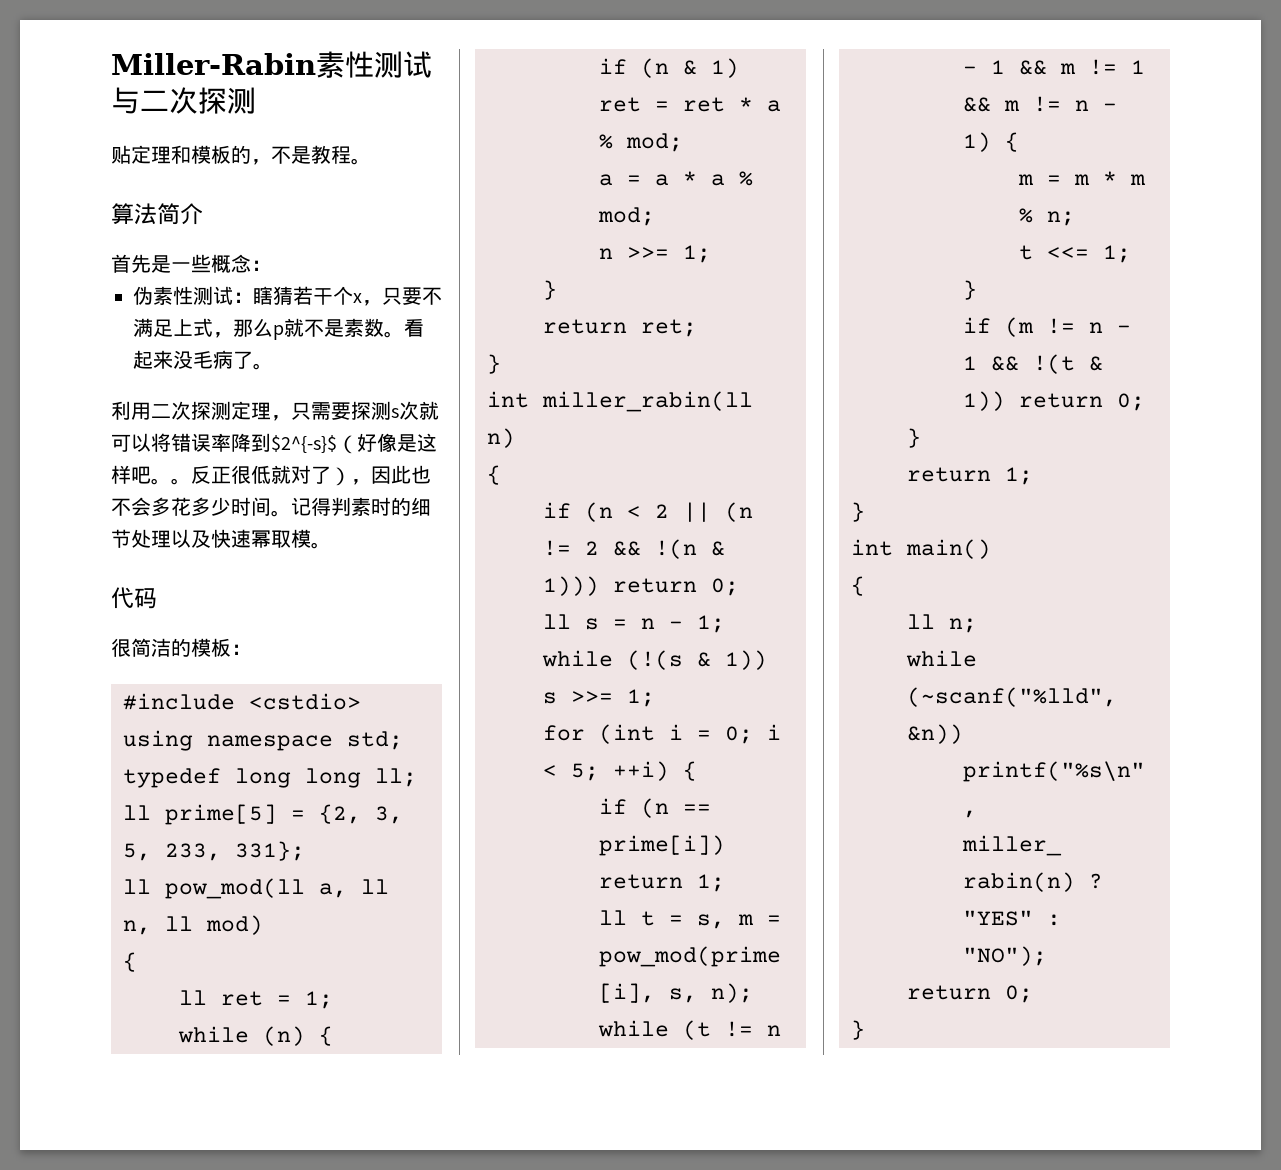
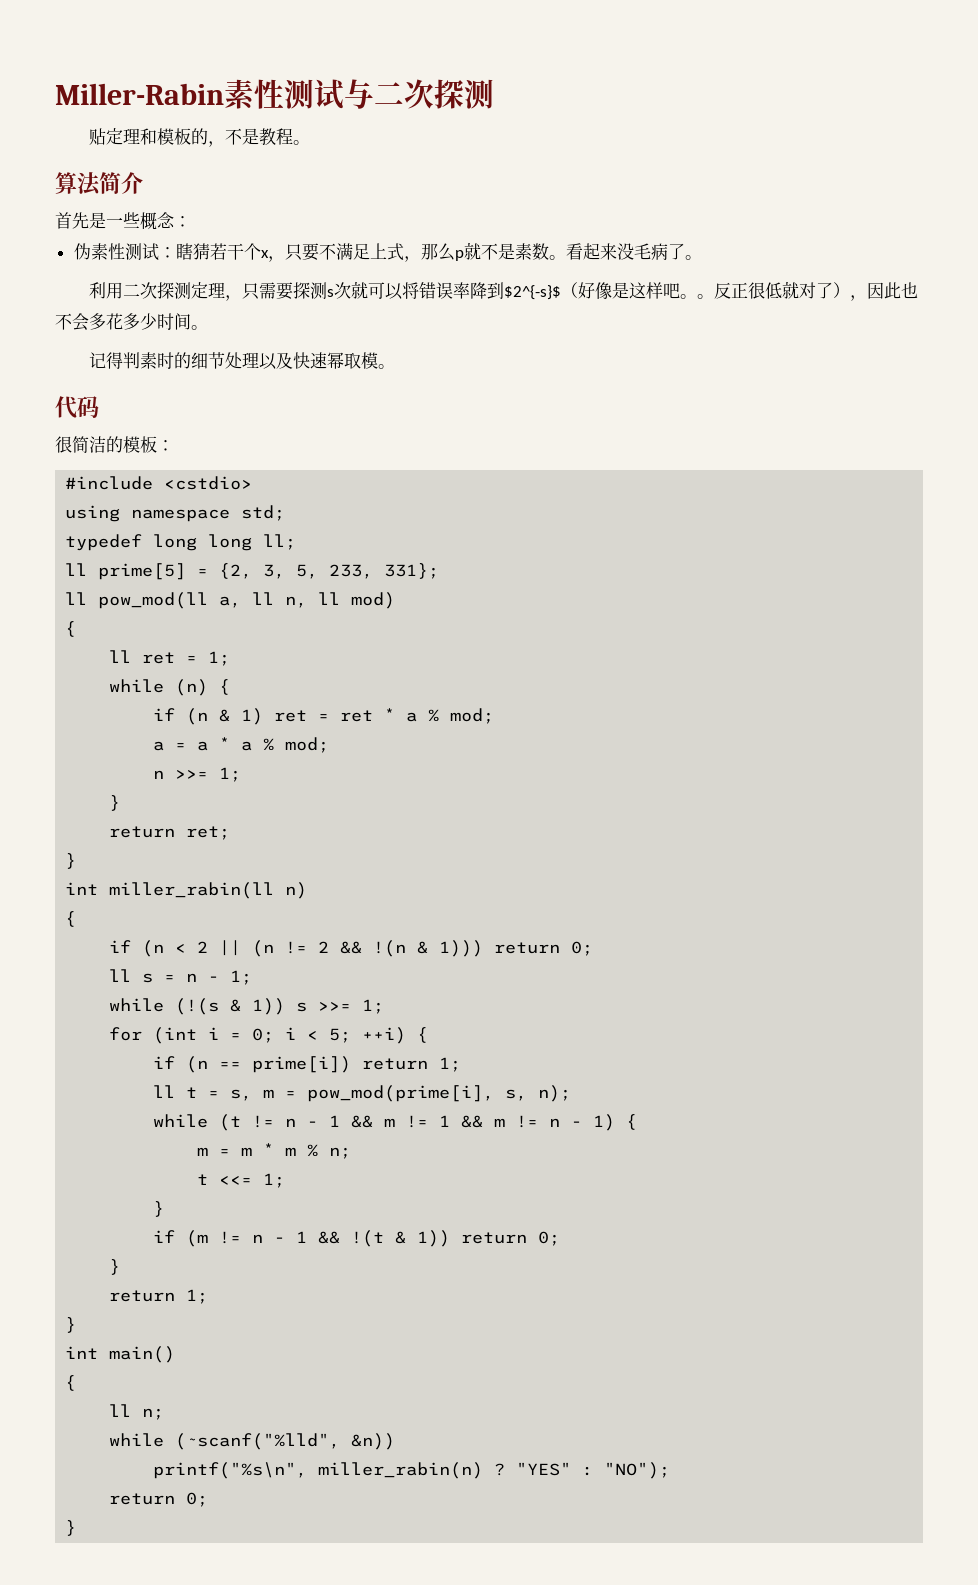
- 反正很低就对了），因此也不会多花多少时间。记得判素时的细节处理以及快速幂取模。
+ 反正很低就对了），因此也不会多花多少时间。
+ 记得判素时的细节处理以及快速幂取模。

